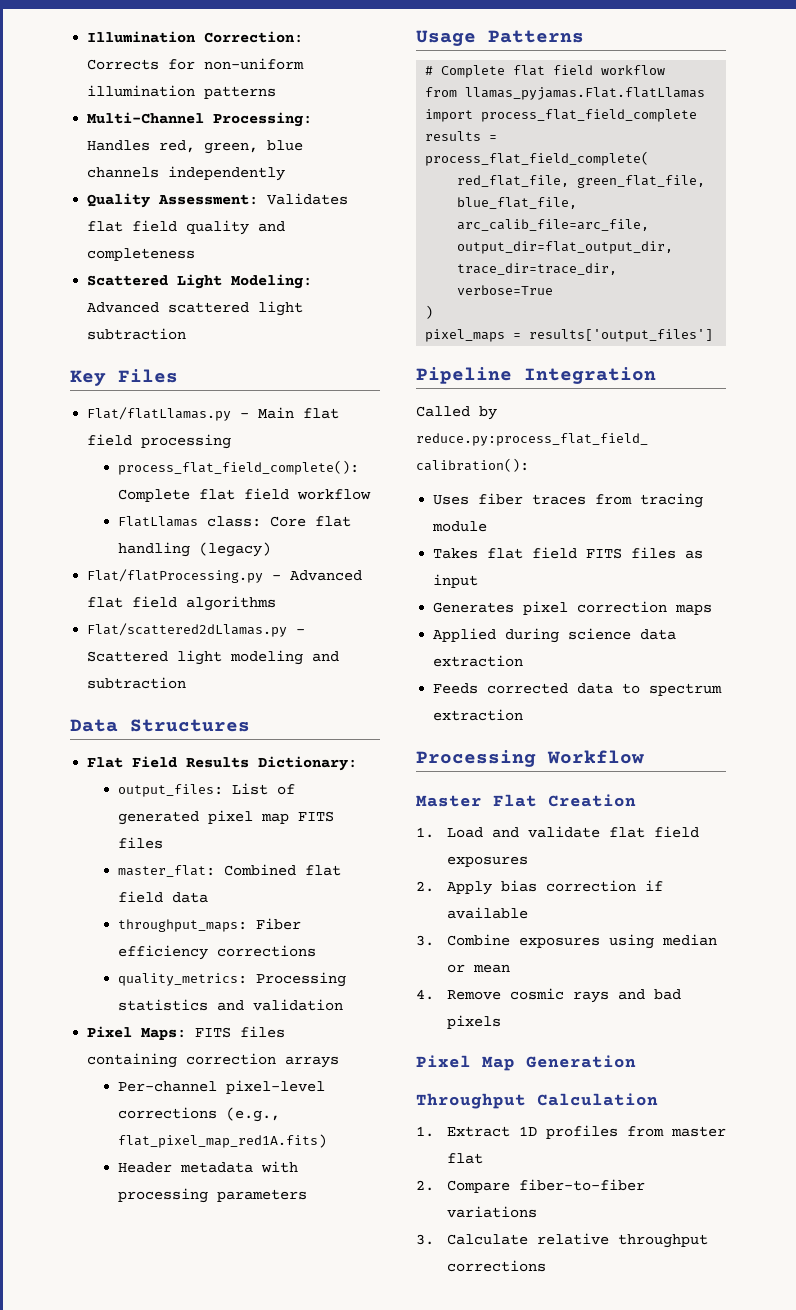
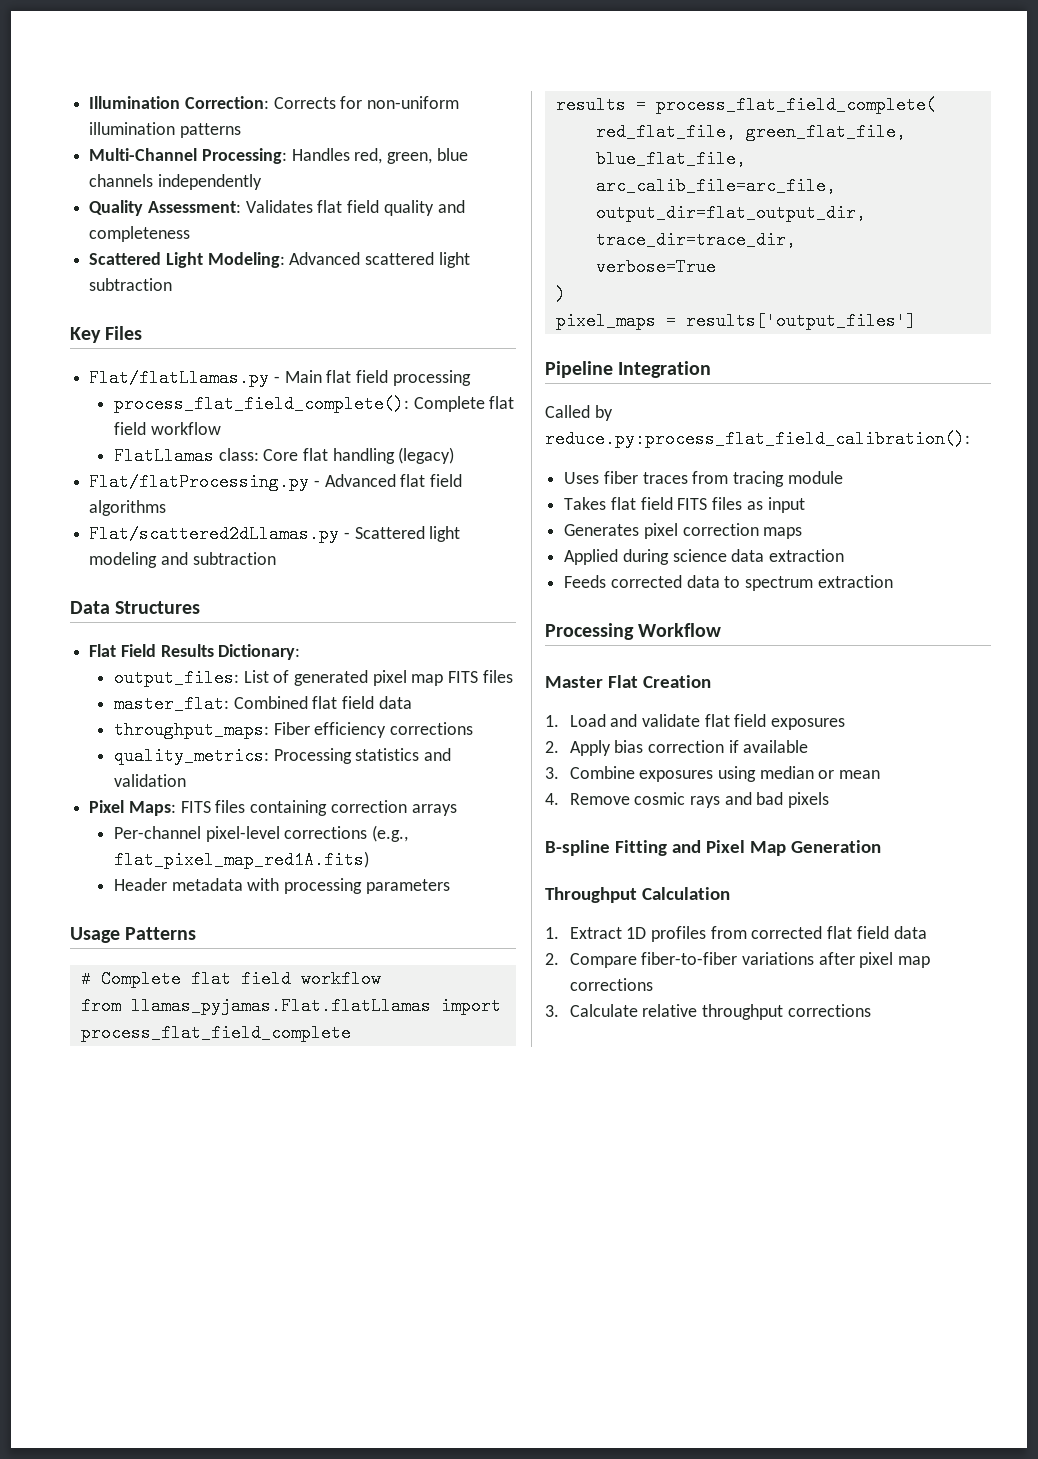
- Pixel Map Generation
+ B-spline Fitting and Pixel Map Generation
- 1. Extract 1D profiles from master flat
+ 1. Extract 1D profiles from corrected flat field data
- 2. Compare fiber-to-fiber variations
+ 2. Compare fiber-to-fiber variations after pixel map corrections

